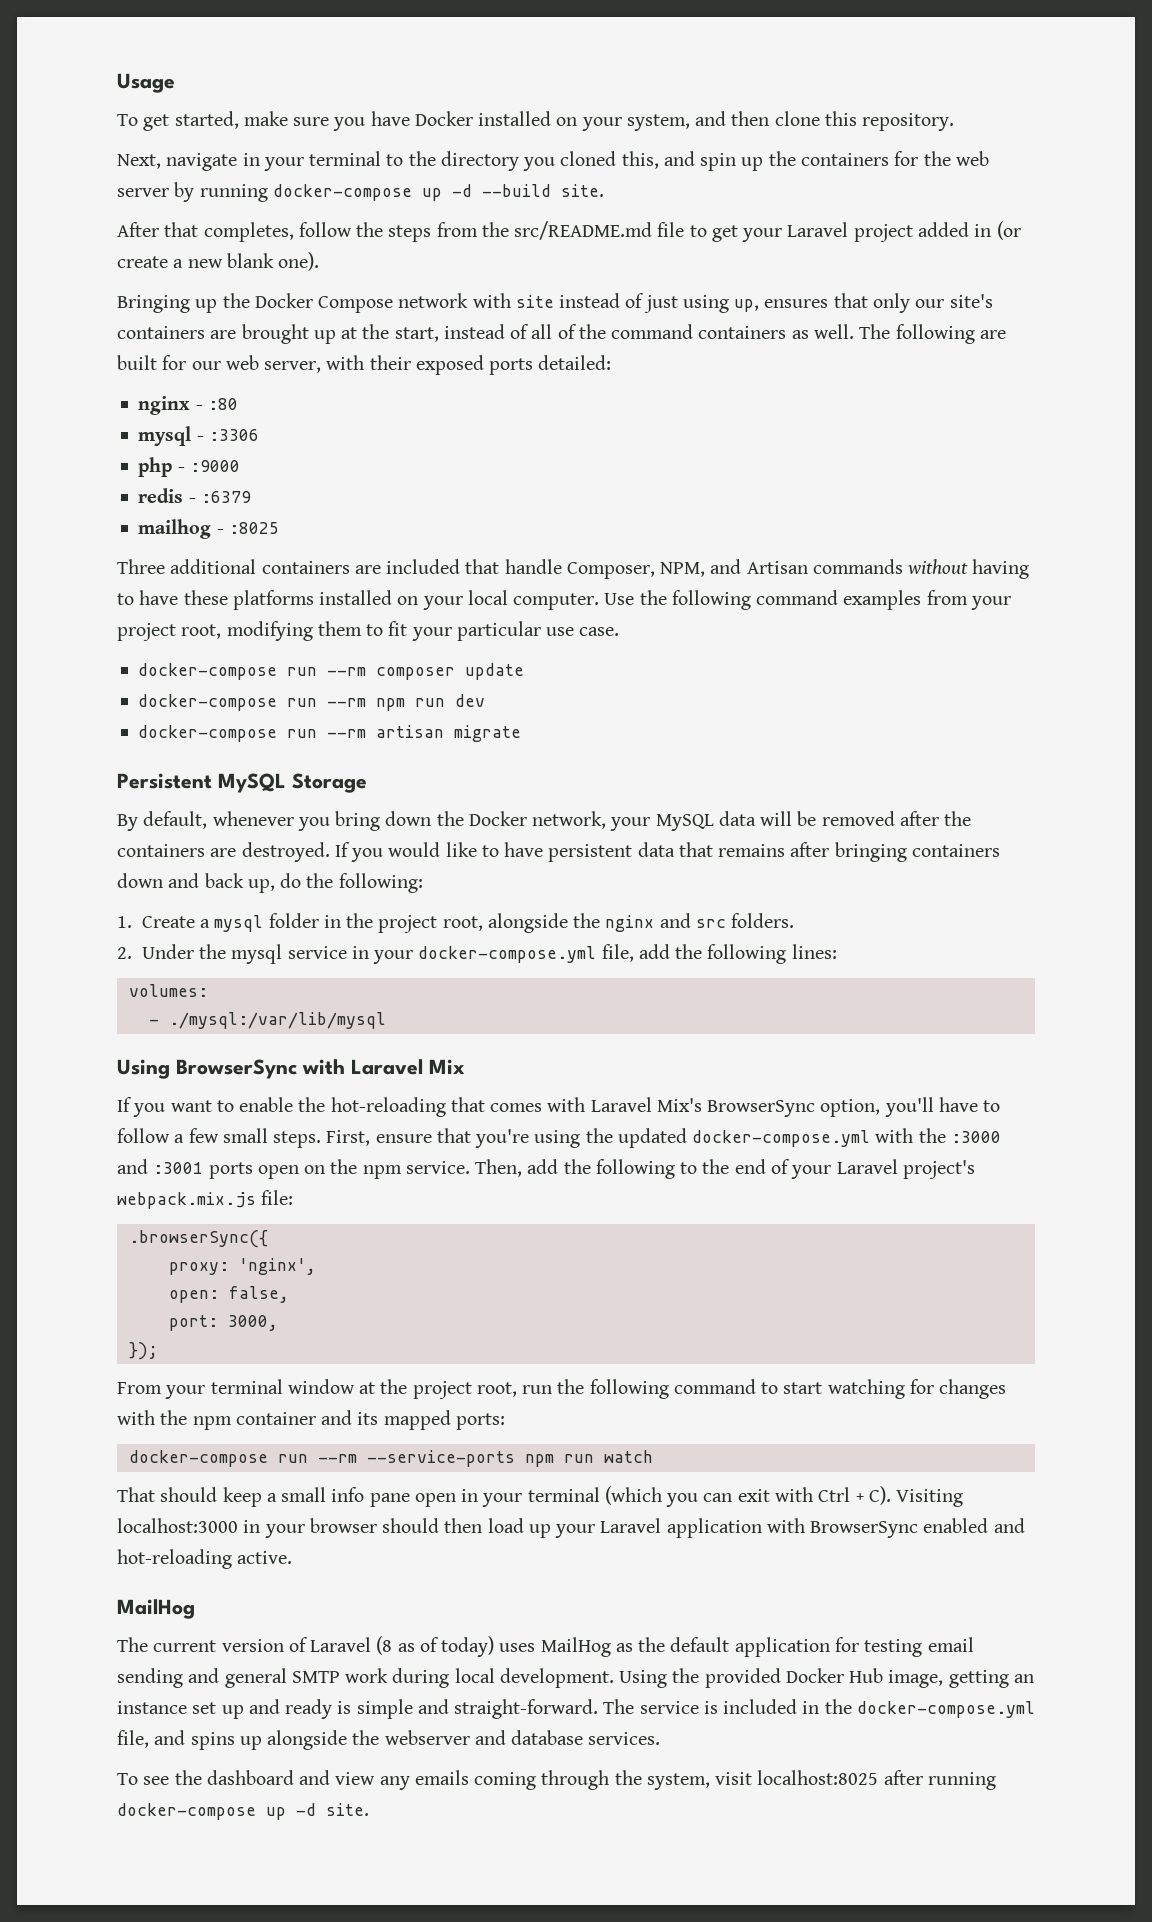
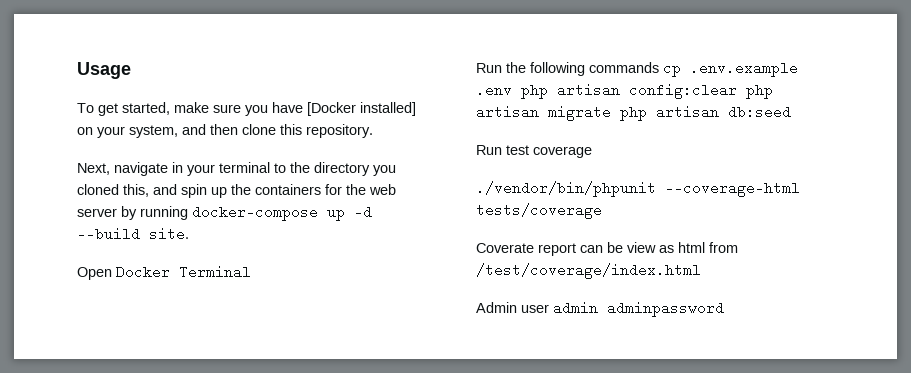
- To get started, make sure you have Docker installed on your system, and then clone this repository.
+ To get started, make sure you have [Docker installed] on your system, and then clone this repository.
- After that completes, follow the steps from the src/README.md file to get your Laravel project added in (or create a new blank one).
- Bringing up the Docker Compose network with site instead of just using up, ensures that only our site's containers are brought up at the start, instead of all of the command containers as well. The following are built for our web server, with their exposed ports detailed:
- nginx - :80
- mysql - :3306
- php - :9000
- redis - :6379
- mailhog - :8025
- Three additional containers are included that handle Composer, NPM, and Artisan commands without having to have these platforms installed on your local computer. Use the following command examples from your project root, modifying them to fit your particular use case.
- docker-compose run --rm composer update
- docker-compose run --rm npm run dev
- docker-compose run --rm artisan migrate
- Persistent MySQL Storage
- By default, whenever you bring down the Docker network, your MySQL data will be removed after the containers are destroyed. If you would like to have persistent data that remains after bringing containers down and back up, do the following:
- 1. Create a mysql folder in the project root, alongside the nginx and src folders.
- 2. Under the mysql service in your docker-compose.yml file, add the following lines:
- volumes:
- - ./mysql:/var/lib/mysql
- Using BrowserSync with Laravel Mix
- If you want to enable the hot-reloading that comes with Laravel Mix's BrowserSync option, you'll have to follow a few small steps. First, ensure that you're using the updated docker-compose.yml with the :3000 and :3001 ports open on the npm service. Then, add the following to the end of your Laravel project's webpack.mix.js file:
- .browserSync({
- proxy: 'nginx',
- open: false,
- port: 3000,
- });
- From your terminal window at the project root, run the following command to start watching for changes with the npm container and its mapped ports:
- docker-compose run --rm --service-ports npm run watch
- That should keep a small info pane open in your terminal (which you can exit with Ctrl + C). Visiting localhost:3000 in your browser should then load up your Laravel application with BrowserSync enabled and hot-reloading active.
- MailHog
- The current version of Laravel (8 as of today) uses MailHog as the default application for testing email sending and general SMTP work during local development. Using the provided Docker Hub image, getting an instance set up and ready is simple and straight-forward. The service is included in the docker-compose.yml file, and spins up alongside the webserver and database services.
- To see the dashboard and view any emails coming through the system, visit localhost:8025 after running docker-compose up -d site.
+ Open Docker Terminal
+ Run the following commands cp .env.example .env php artisan config:clear php artisan migrate php artisan db:seed
+ Run test coverage
+ ./vendor/bin/phpunit --coverage-html tests/coverage
+ Coverate report can be view as html from /test/coverage/index.html
+ Admin user admin adminpassword

